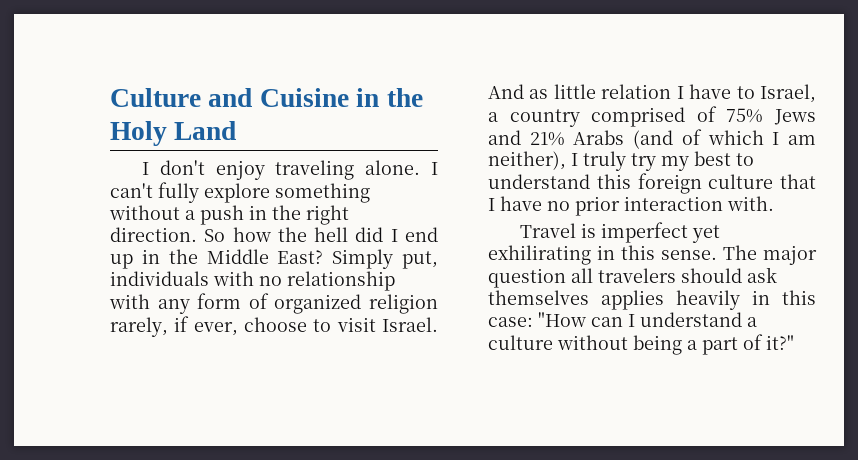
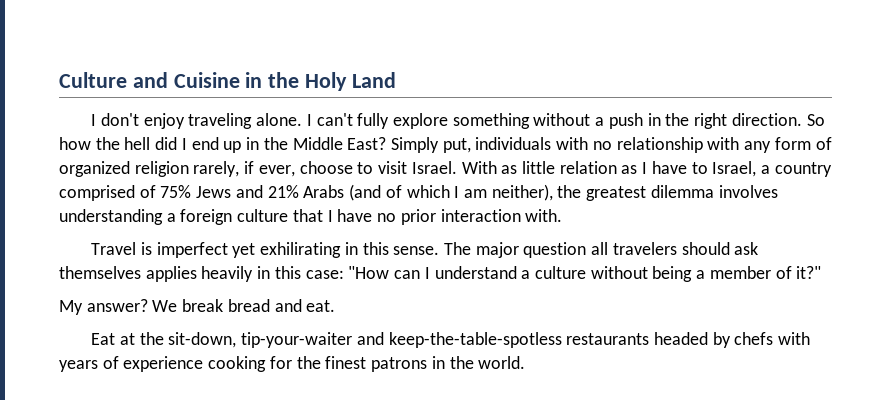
- And as little relation I have to Israel, a country comprised of 75% Jews and 21% Arabs (and of which I am neither), I truly try my best to understand this foreign culture that I have no prior interaction with.
+ With as little relation as I have to Israel, a country comprised of 75% Jews and 21% Arabs (and of which I am neither), the greatest dilemma involves understanding a foreign culture that I have no prior interaction with.
- The major question all travelers should ask themselves applies heavily in this case: "How can I understand a culture without being a part of it?"
+ The major question all travelers should ask themselves applies heavily in this case: "How can I understand a culture without being a member of it?"
+ My answer? We break bread and eat.
+ Eat at the sit-down, tip-your-waiter and keep-the-table-spotless restaurants headed by chefs with years of experience cooking for the finest patrons in the world.

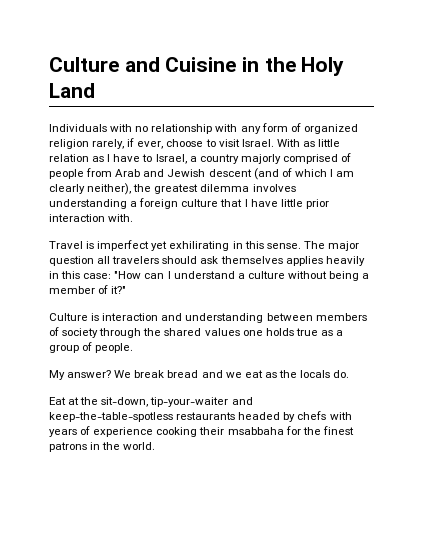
- I don't enjoy traveling alone. I can't fully explore something without a push in the right direction. So how the hell did I end up in the Middle East? Simply put, individuals with no relationship with any form of organized religion rarely, if ever, choose to visit Israel.
+ Individuals with no relationship with any form of organized religion rarely, if ever, choose to visit Israel.
- With as little relation as I have to Israel, a country comprised of 75% Jews and 21% Arabs (and of which I am neither), the greatest dilemma involves understanding a foreign culture that I have no prior interaction with.
+ With as little relation as I have to Israel, a country majorly comprised of people from Arab and Jewish descent (and of which I am clearly neither), the greatest dilemma involves understanding a foreign culture that I have little prior interaction with.
+ Culture is interaction and understanding between members of society through the shared values one holds true as a group of people.
- We break bread and eat.
+ We break bread and we eat as the locals do.
- Eat at the sit-down, tip-your-waiter and keep-the-table-spotless restaurants headed by chefs with years of experience cooking for the finest patrons in the world.
+ Eat at the sit-down, tip-your-waiter and keep-the-table-spotless restaurants headed by chefs with years of experience cooking their msabbaha for the finest patrons in the world.

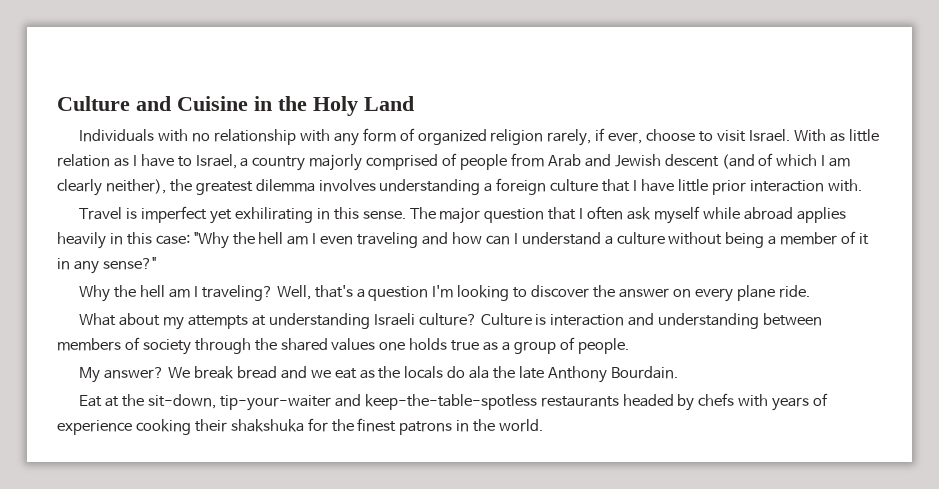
- The major question all travelers should ask themselves applies heavily in this case: "How can I understand a culture without being a member of it?"
- Culture is interaction and understanding between members of society through the shared values one holds true as a group of people.
+ The major question that I often ask myself while abroad applies heavily in this case: "Why the hell am I even traveling and how can I understand a culture without being a member of it in any sense?"
+ Why the hell am I traveling? Well, that's a question I'm looking to discover the answer on every plane ride.
+ What about my attempts at understanding Israeli culture? Culture is interaction and understanding between members of society through the shared values one holds true as a group of people.
- We break bread and we eat as the locals do.
+ We break bread and we eat as the locals do ala the late Anthony Bourdain.
- Eat at the sit-down, tip-your-waiter and keep-the-table-spotless restaurants headed by chefs with years of experience cooking their msabbaha for the finest patrons in the world.
+ Eat at the sit-down, tip-your-waiter and keep-the-table-spotless restaurants headed by chefs with years of experience cooking their shakshuka for the finest patrons in the world.

